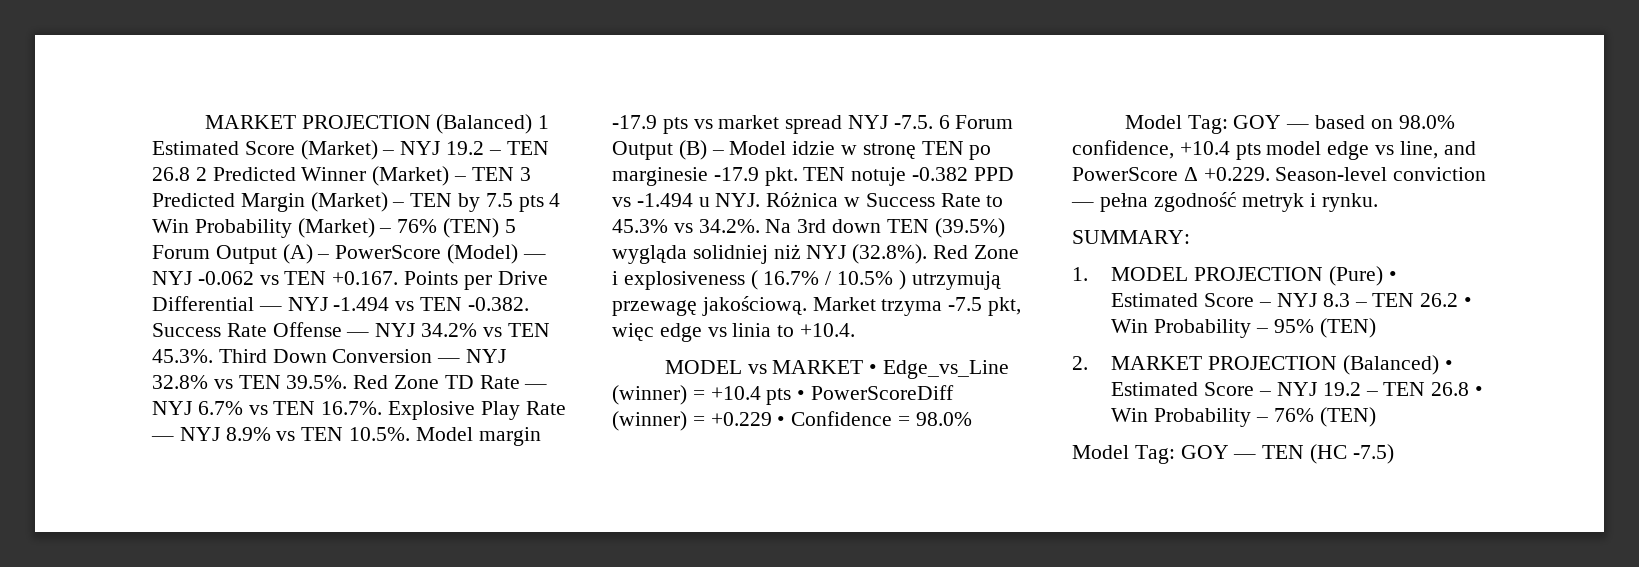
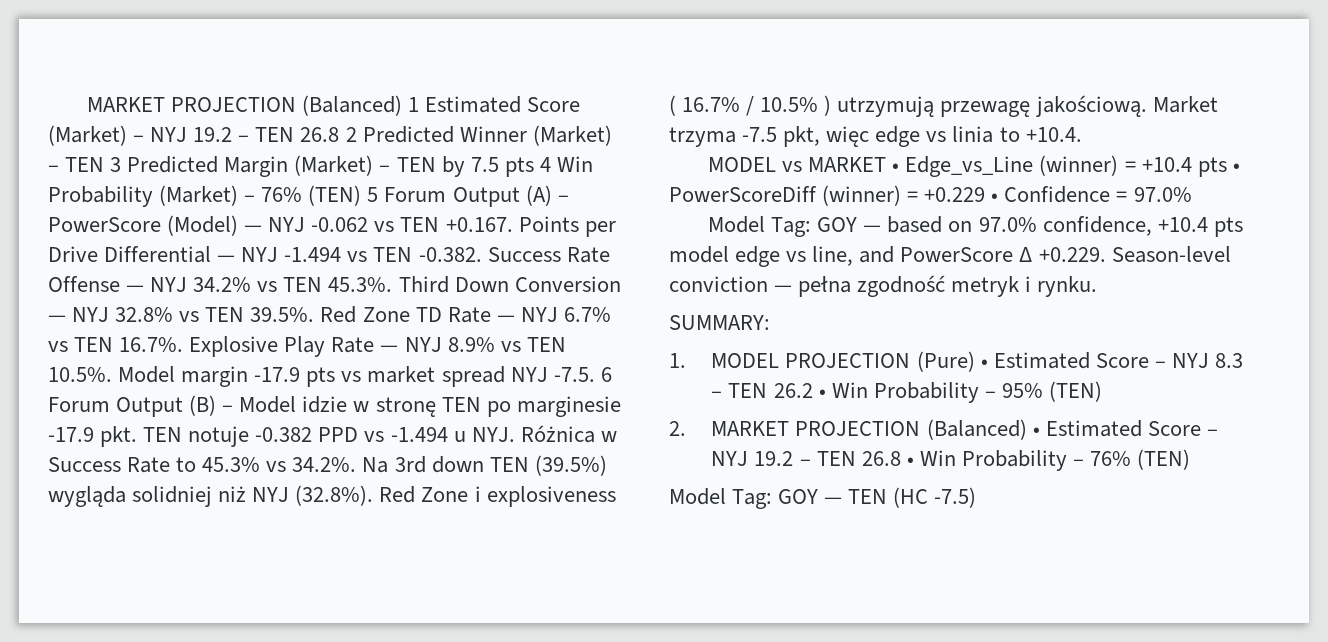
- MODEL vs MARKET • Edge_vs_Line (winner) = +10.4 pts • PowerScoreDiff (winner) = +0.229 • Confidence = 98.0%
+ MODEL vs MARKET • Edge_vs_Line (winner) = +10.4 pts • PowerScoreDiff (winner) = +0.229 • Confidence = 97.0%
- Model Tag: GOY — based on 98.0% confidence, +10.4 pts model edge vs line, and PowerScore Δ +0.229. Season-level conviction — pełna zgodność metryk i rynku.
+ Model Tag: GOY — based on 97.0% confidence, +10.4 pts model edge vs line, and PowerScore Δ +0.229. Season-level conviction — pełna zgodność metryk i rynku.

